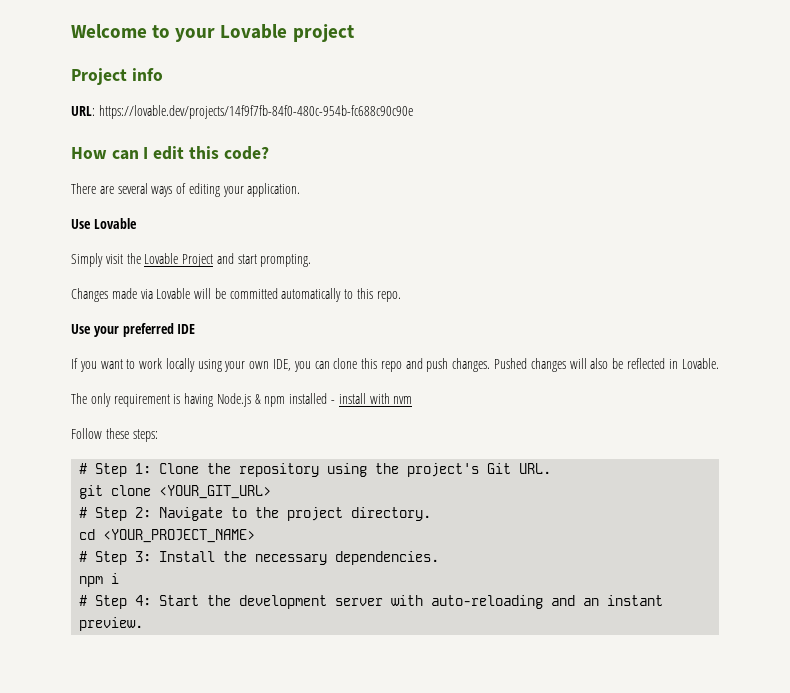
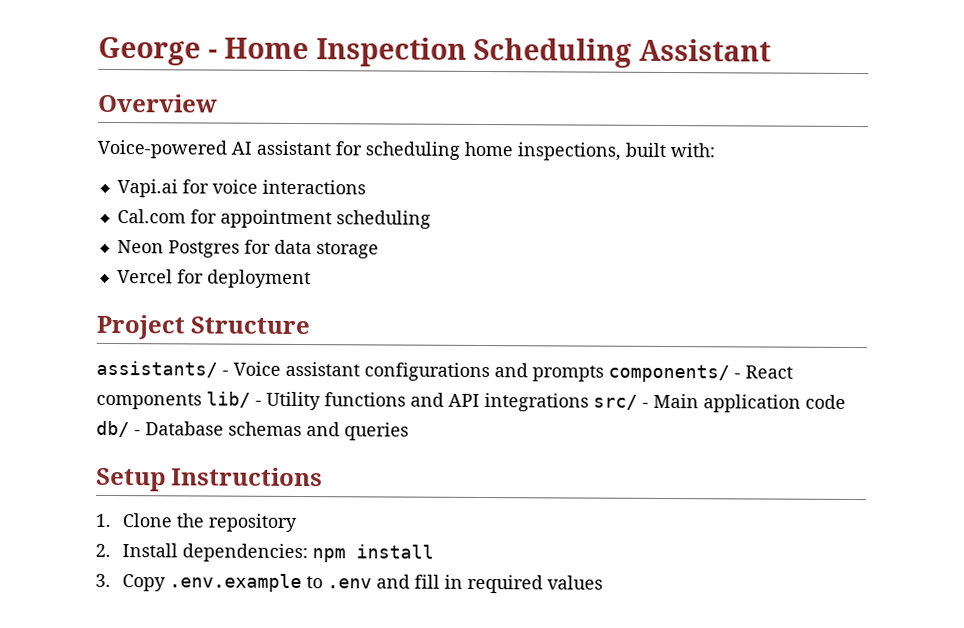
- Welcome to your Lovable project
- Project info
- URL: https://lovable.dev/projects/14f9f7fb-84f0-480c-954b-fc688c90c90e
- How can I edit this code?
- There are several ways of editing your application.
- Use Lovable
- Simply visit the Lovable Project and start prompting.
- Changes made via Lovable will be committed automatically to this repo.
- Use your preferred IDE
- If you want to work locally using your own IDE, you can clone this repo and push changes. Pushed changes will also be reflected in Lovable.
- The only requirement is having Node.js & npm installed - install with nvm
- Follow these steps:
- # Step 1: Clone the repository using the project's Git URL.
- git clone <YOUR_GIT_URL>
- # Step 2: Navigate to the project directory.
- cd <YOUR_PROJECT_NAME>
- # Step 3: Install the necessary dependencies.
- npm i
- # Step 4: Start the development server with auto-reloading and an instant preview.
+ George - Home Inspection Scheduling Assistant
+ Overview
+ Voice-powered AI assistant for scheduling home inspections, built with:
+ Vapi.ai for voice interactions
+ Cal.com for appointment scheduling
+ Neon Postgres for data storage
+ Vercel for deployment
+ Project Structure
+ assistants/ - Voice assistant configurations and prompts components/ - React components lib/ - Utility functions and API integrations src/ - Main application code db/ - Database schemas and queries
+ Setup Instructions
+ 1. Clone the repository
+ 2. Install dependencies: npm install
+ 3. Copy .env.example to .env and fill in required values

